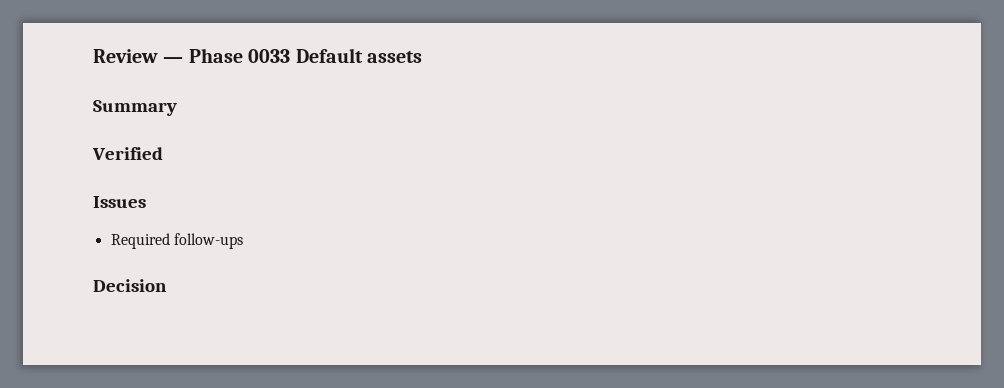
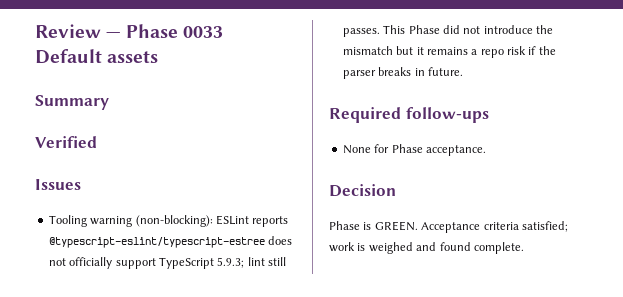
+ Tooling warning (non-blocking): ESLint reports @typescript-eslint/typescript-estree does not officially support TypeScript 5.9.3; lint still passes. This Phase did not introduce the mismatch but it remains a repo risk if the parser breaks in future.
  Required follow-ups
+ None for Phase acceptance.
  Decision
+ Phase is GREEN. Acceptance criteria satisfied; work is weighed and found complete.

